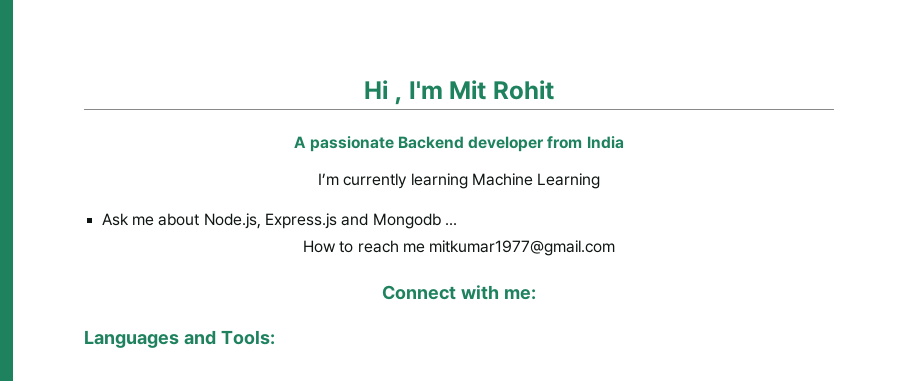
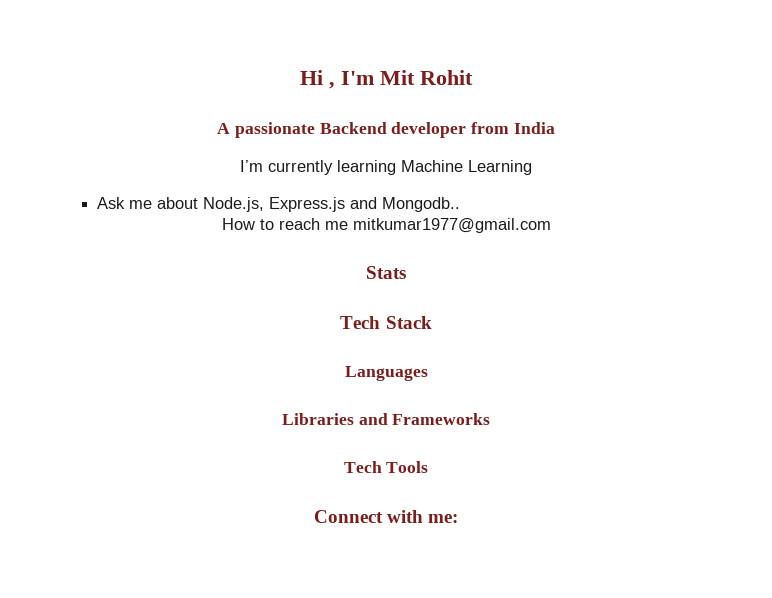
- Ask me about Node.js, Express.js and Mongodb ...
+ Ask me about Node.js, Express.js and Mongodb..
+ Stats
+ Tech Stack
+ Languages
+ Libraries and Frameworks
+ Tech Tools
- Languages and Tools:

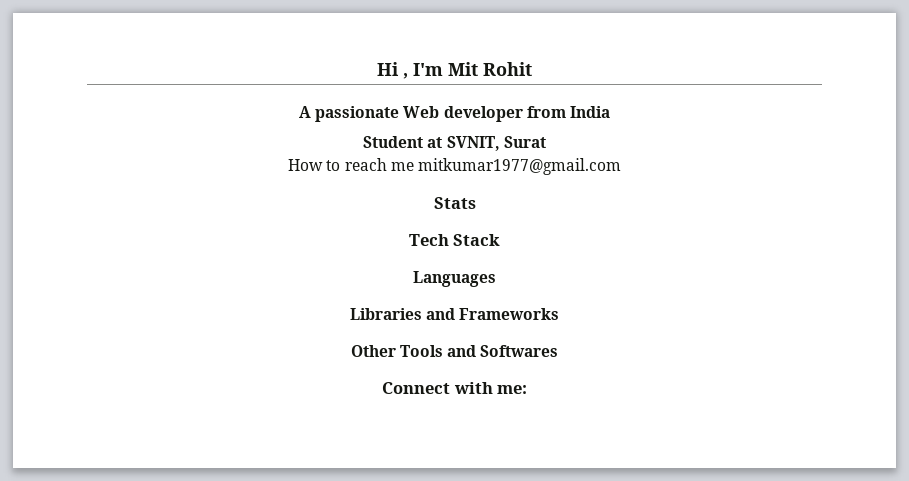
- A passionate Backend developer from India
+ A passionate Web developer from India
- I’m currently learning Machine Learning
- Ask me about Node.js, Express.js and Mongodb..
+ Student at SVNIT, Surat
- Tech Tools
+ Other Tools and Softwares

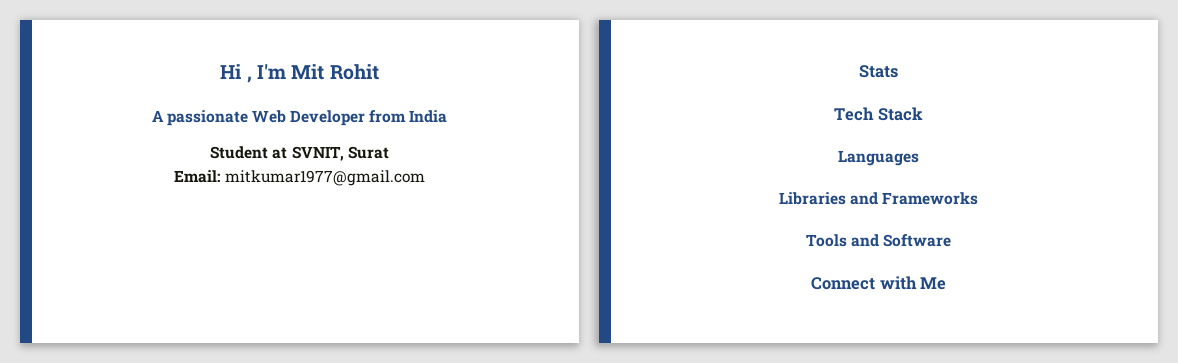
- A passionate Web developer from India
+ A passionate Web Developer from India
- How to reach me mitkumar1977@gmail.com
+ Email: mitkumar1977@gmail.com
- Other Tools and Softwares
+ Tools and Software
- Connect with me:
+ Connect with Me

